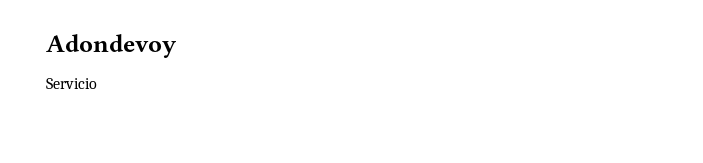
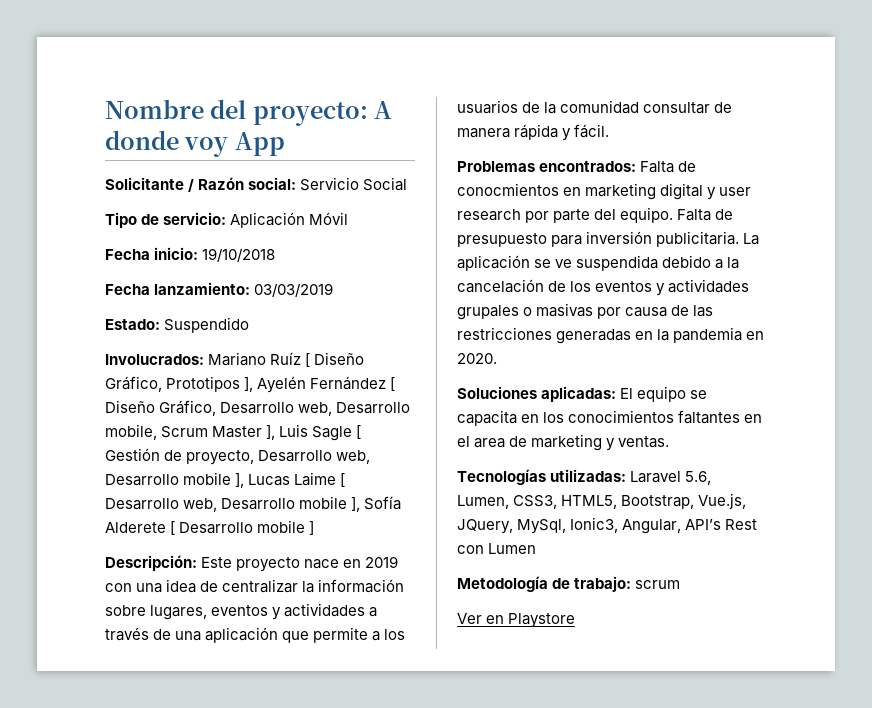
- Adondevoy
- Servicio
+ Nombre del proyecto: A donde voy App
+ Solicitante / Razón social: Servicio Social
+ Tipo de servicio: Aplicación Móvil
+ Fecha inicio: 19/10/2018
+ Fecha lanzamiento: 03/03/2019
+ Estado: Suspendido
+ Involucrados: Mariano Ruíz [ Diseño Gráfico, Prototipos ], Ayelén Fernández [ Diseño Gráfico, Desarrollo web, Desarrollo mobile, Scrum Master ], Luis Sagle [ Gestión de proyecto, Desarrollo web, Desarrollo mobile ], Lucas Laime [ Desarrollo web, Desarrollo mobile ], Sofía Alderete [ Desarrollo mobile ]
+ Descripción: Este proyecto nace en 2019 con una idea de centralizar la información sobre lugares, eventos y actividades a través de una aplicación que permite a los usuarios de la comunidad consultar de manera rápida y fácil.
+ Problemas encontrados: Falta de conocmientos en marketing digital y user research por parte del equipo. Falta de presupuesto para inversión publicitaria. La aplicación se ve suspendida debido a la cancelación de los eventos y actividades grupales o masivas por causa de las restricciones generadas en la pandemia en 2020.
+ Soluciones aplicadas: El equipo se capacita en los conocimientos faltantes en el area de marketing y ventas.
+ Tecnologías utilizadas: Laravel 5.6, Lumen, CSS3, HTML5, Bootstrap, Vue.js, JQuery, MySql, Ionic3, Angular, API’s Rest con Lumen
+ Metodología de trabajo: scrum
+ Ver en Playstore

